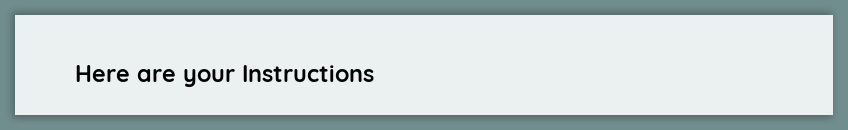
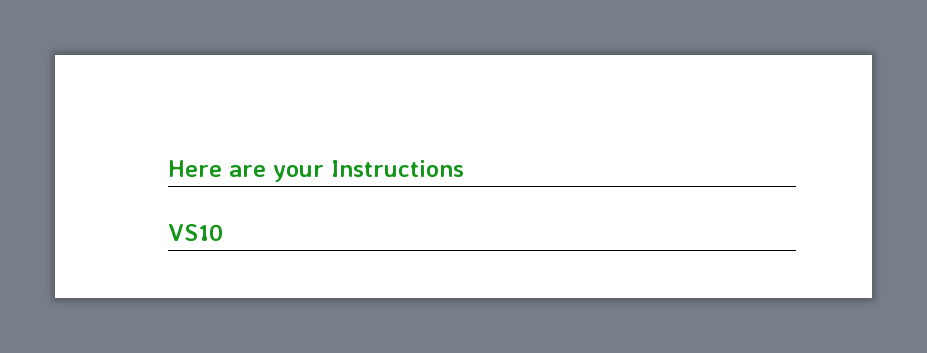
+ VS10

